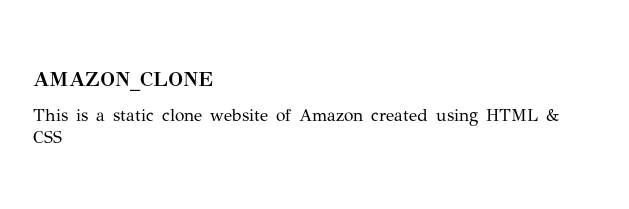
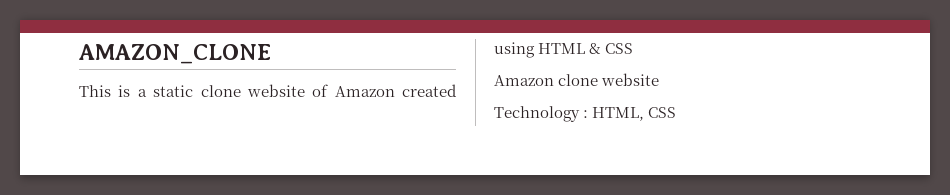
+ Amazon clone website
+ Technology : HTML, CSS

